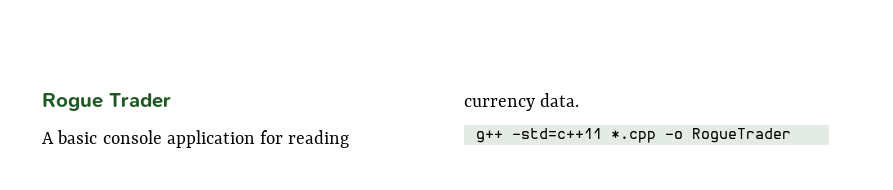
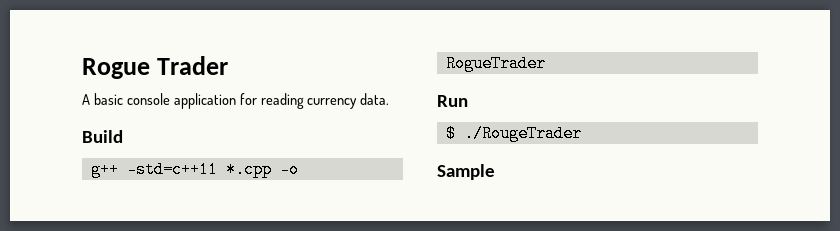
+ Build
+ Run
+ $ ./RougeTrader
+ Sample

